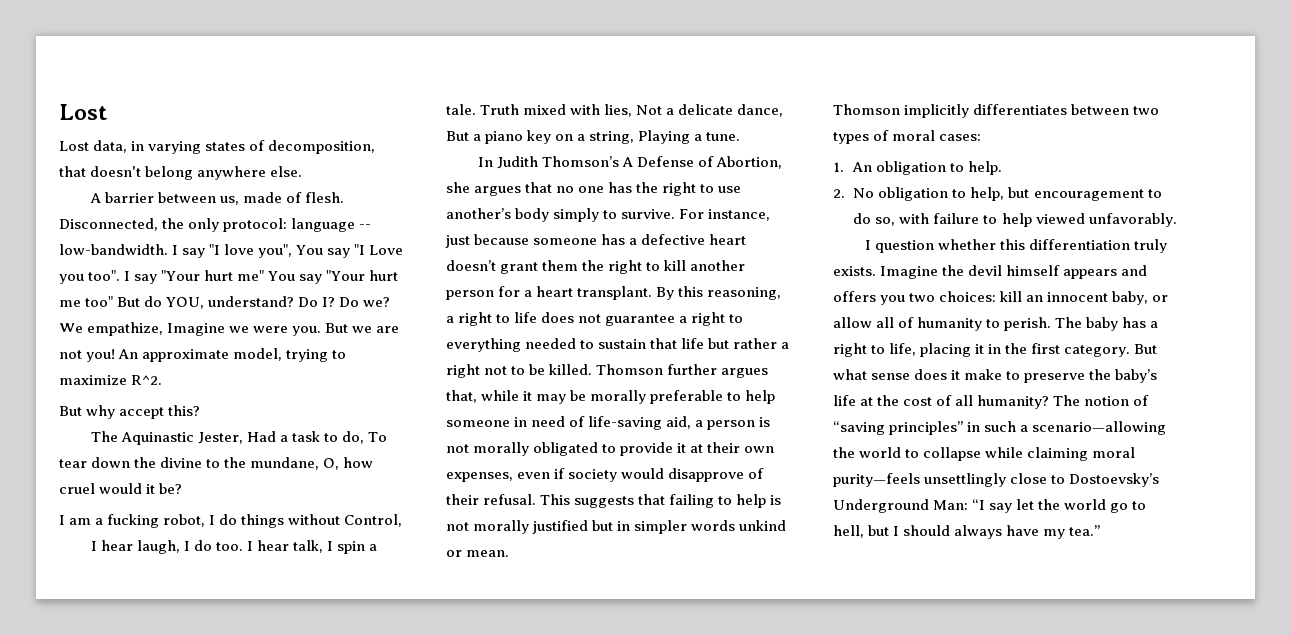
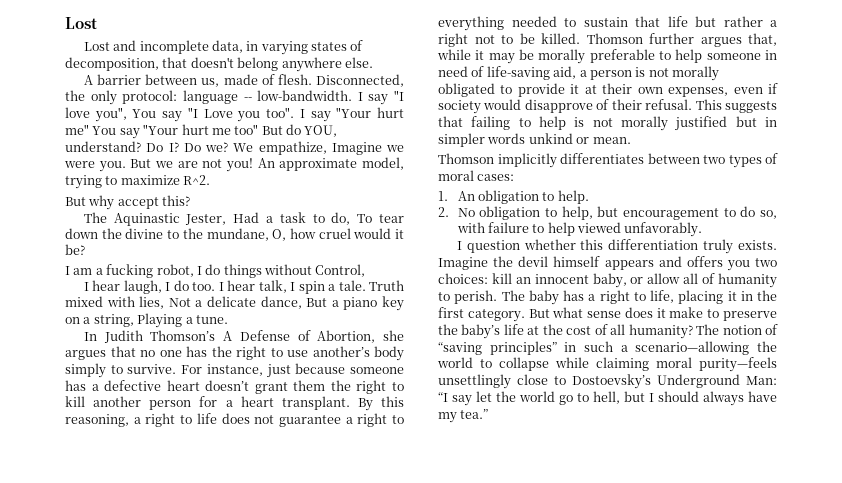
- Lost data, in varying states of decomposition, that doesn't belong anywhere else.
+ Lost and incomplete data, in varying states of decomposition, that doesn't belong anywhere else.

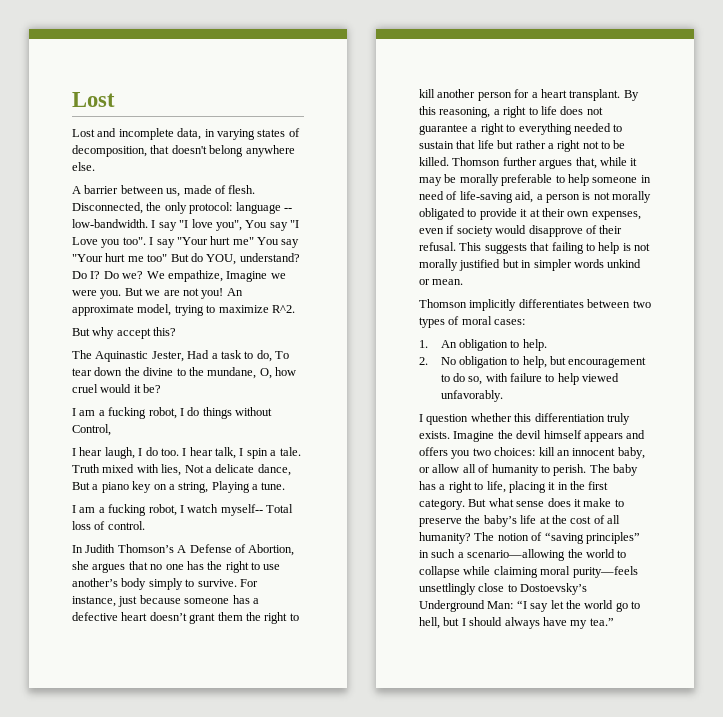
+ I am a fucking robot, I watch myself-- Total loss of control.

